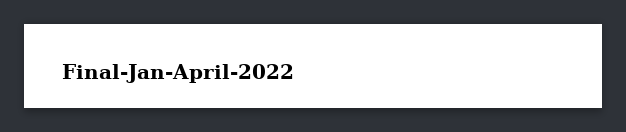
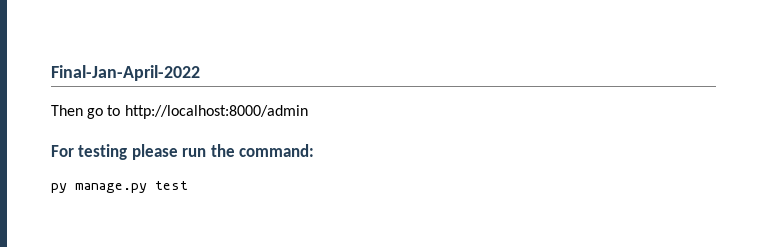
+ Then go to http://localhost:8000/admin
+ For testing please run the command:
+ py manage.py test

